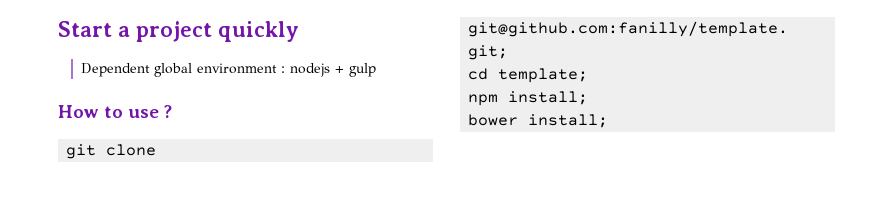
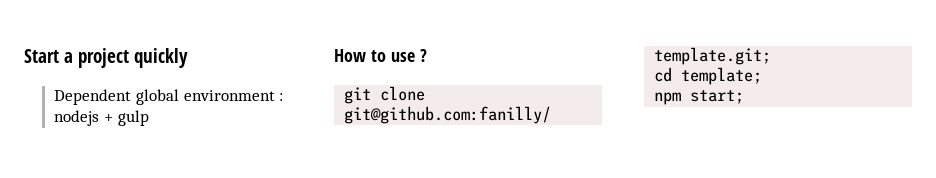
- npm install;
- bower install;
+ npm start;

